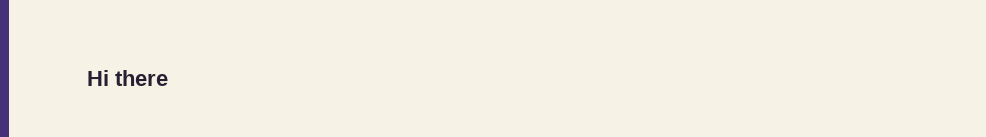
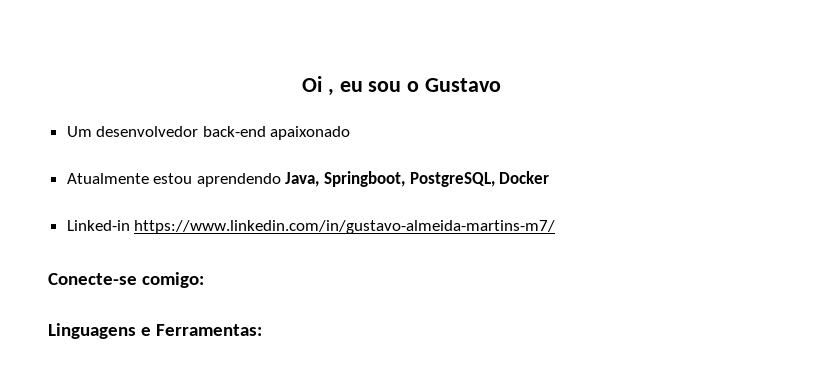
- Hi there
+ Oi , eu sou o Gustavo
+ Um desenvolvedor back-end apaixonado
+ Atualmente estou aprendendo Java, Springboot, PostgreSQL, Docker
+ Linked-in https://www.linkedin.com/in/gustavo-almeida-martins-m7/
+ Conecte-se comigo:
+ Linguagens e Ferramentas:

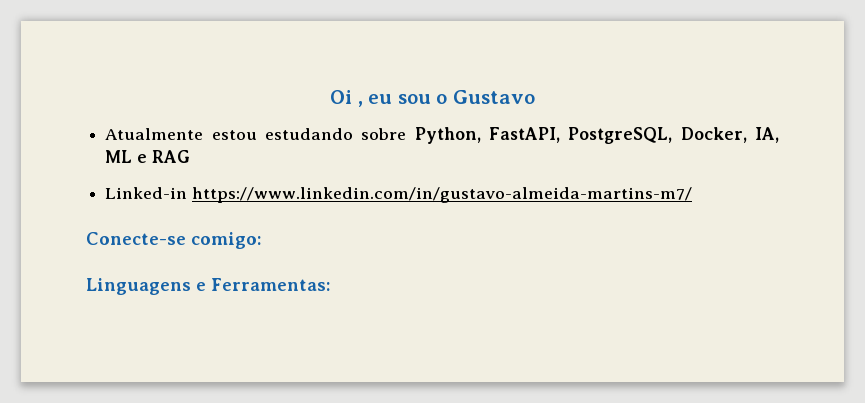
- Um desenvolvedor back-end apaixonado
- Atualmente estou aprendendo Java, Springboot, PostgreSQL, Docker
+ Atualmente estou estudando sobre Python, FastAPI, PostgreSQL, Docker, IA, ML e RAG

